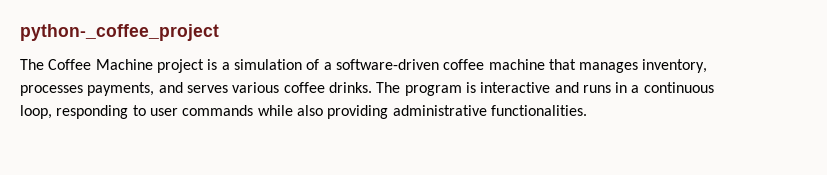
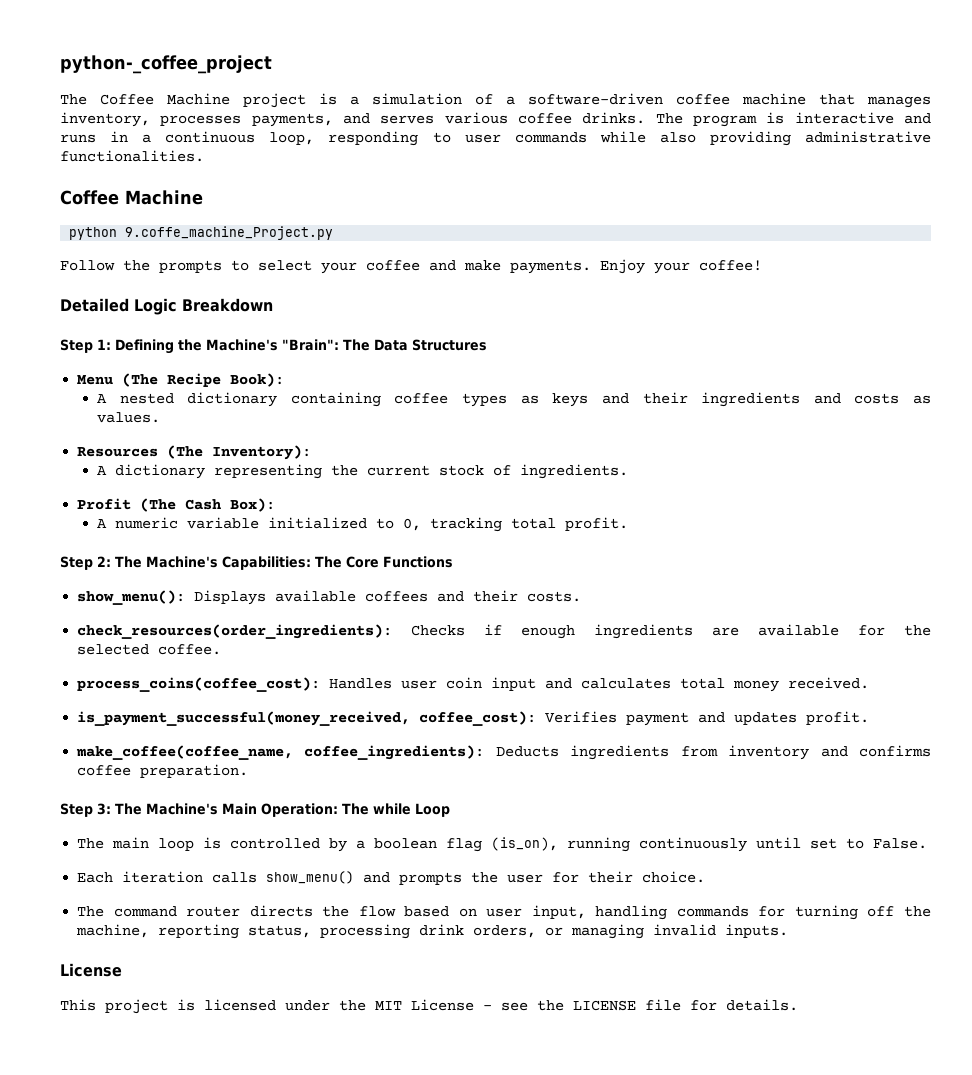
  The program is interactive and runs in a continuous loop, responding to user commands while also providing administrative functionalities.
+ Coffee Machine
+ python 9.coffe_machine_Project.py
+ Follow the prompts to select your coffee and make payments. Enjoy your coffee!
+ Detailed Logic Breakdown
+ Step 1: Defining the Machine's "Brain": The Data Structures
+ Menu (The Recipe Book):
+ A nested dictionary containing coffee types as keys and their ingredients and costs as values.
+ Resources (The Inventory):
+ A dictionary representing the current stock of ingredients.
+ Profit (The Cash Box):
+ A numeric variable initialized to 0, tracking total profit.
+ Step 2: The Machine's Capabilities: The Core Functions
+ show_menu(): Displays available coffees and their costs.
+ check_resources(order_ingredients): Checks if enough ingredients are available for the selected coffee.
+ process_coins(coffee_cost): Handles user coin input and calculates total money received.
+ is_payment_successful(money_received, coffee_cost): Verifies payment and updates profit.
+ make_coffee(coffee_name, coffee_ingredients): Deducts ingredients from inventory and confirms coffee preparation.
+ Step 3: The Machine's Main Operation: The while Loop
+ The main loop is controlled by a boolean flag (is_on), running continuously until set to False.
+ Each iteration calls show_menu() and prompts the user for their choice.
+ The command router directs the flow based on user input, handling commands for turning off the machine, reporting status, processing drink orders, or managing invalid inputs.
+ License
+ This project is licensed under the MIT License - see the LICENSE file for details.

